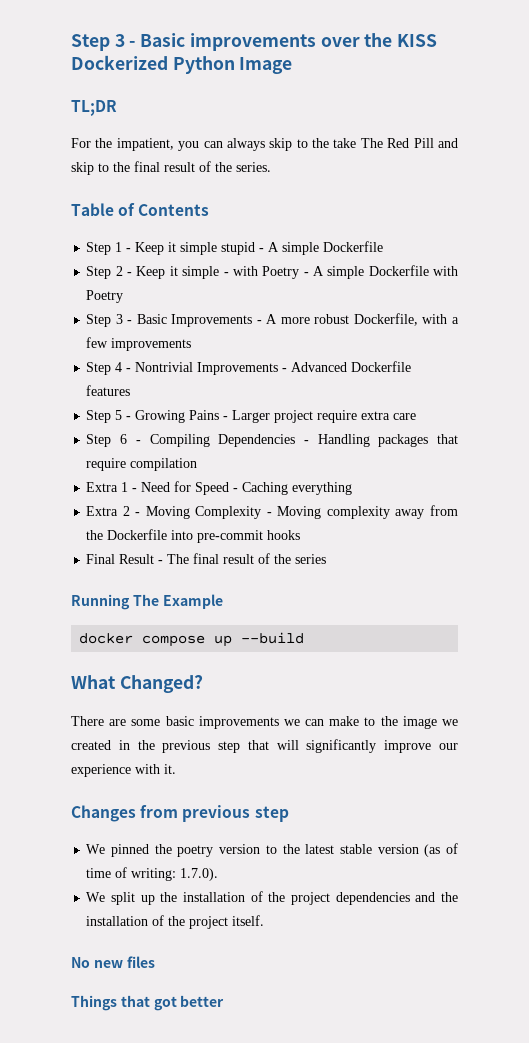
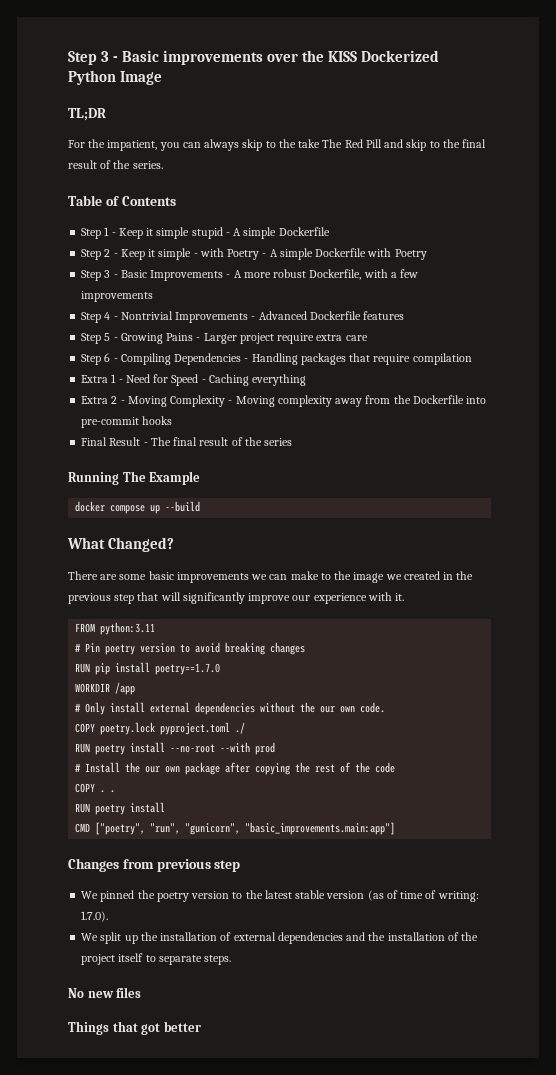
+ FROM python:3.11
+ # Pin poetry version to avoid breaking changes
+ RUN pip install poetry==1.7.0
+ WORKDIR /app
+ # Only install external dependencies without the our own code.
+ COPY poetry.lock pyproject.toml ./
+ RUN poetry install --no-root --with prod
+ # Install the our own package after copying the rest of the code
+ COPY . .
+ RUN poetry install
+ CMD ["poetry", "run", "gunicorn", "basic_improvements.main:app"]
- We split up the installation of the project dependencies and the installation of the project itself.
+ We split up the installation of external dependencies and the installation of the project itself to separate steps.

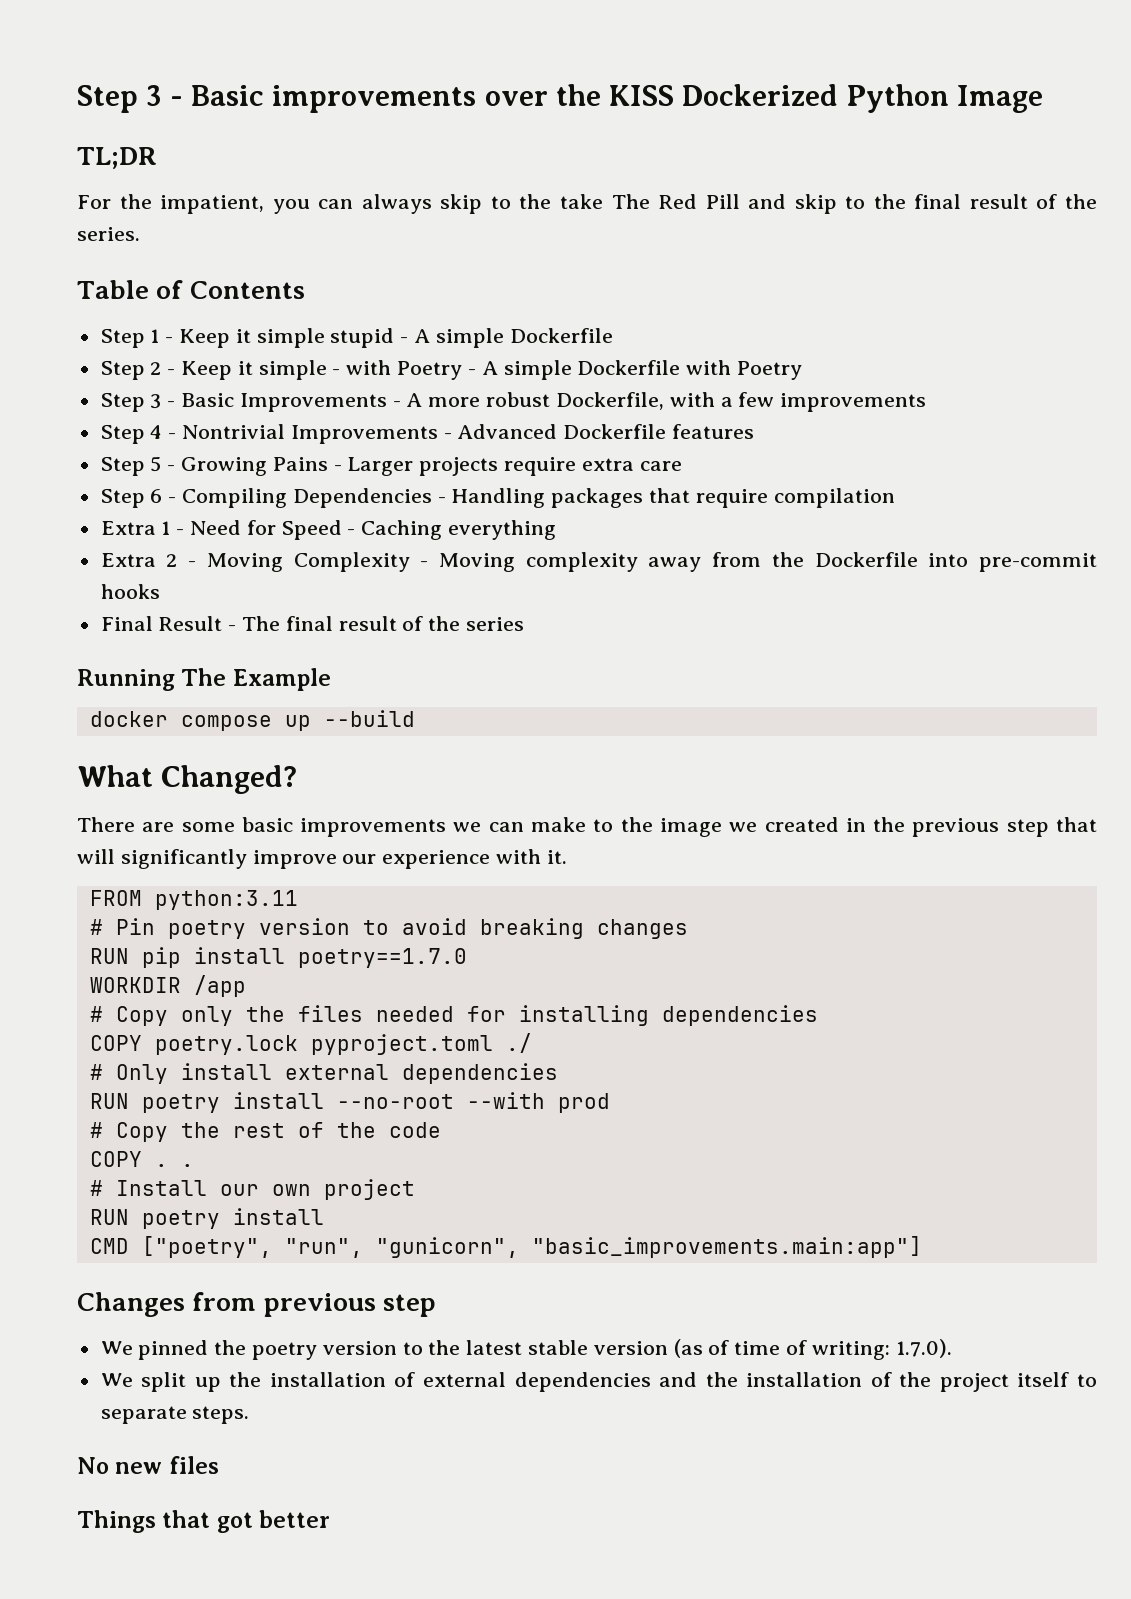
- Step 5 - Growing Pains - Larger project require extra care
+ Step 5 - Growing Pains - Larger projects require extra care
- # Only install external dependencies without the our own code.
+ # Copy only the files needed for installing dependencies
+ # Only install external dependencies
- # Install the our own package after copying the rest of the code
+ # Copy the rest of the code
+ # Install our own project

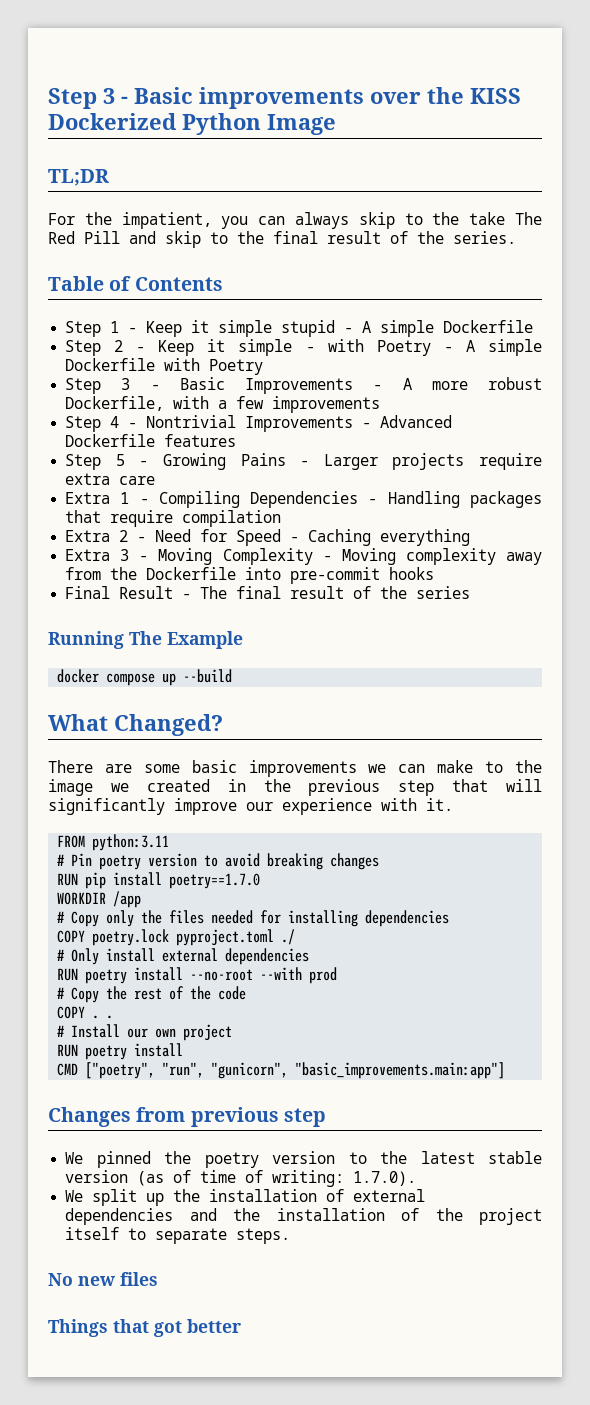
- Step 6 - Compiling Dependencies - Handling packages that require compilation
+ Extra 1 - Compiling Dependencies - Handling packages that require compilation
- Extra 1 - Need for Speed - Caching everything
+ Extra 2 - Need for Speed - Caching everything
- Extra 2 - Moving Complexity - Moving complexity away from the Dockerfile into pre-commit hooks
+ Extra 3 - Moving Complexity - Moving complexity away from the Dockerfile into pre-commit hooks

